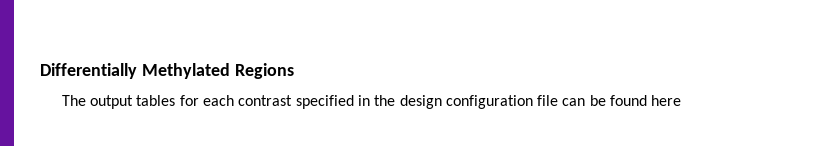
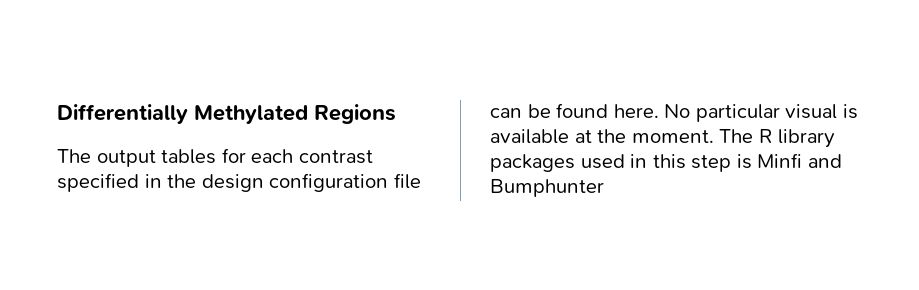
- The output tables for each contrast specified in the design configuration file can be found here
+ The output tables for each contrast specified in the design configuration file can be found here. No particular visual is available at the moment. The R library packages used in this step is Minfi and Bumphunter

